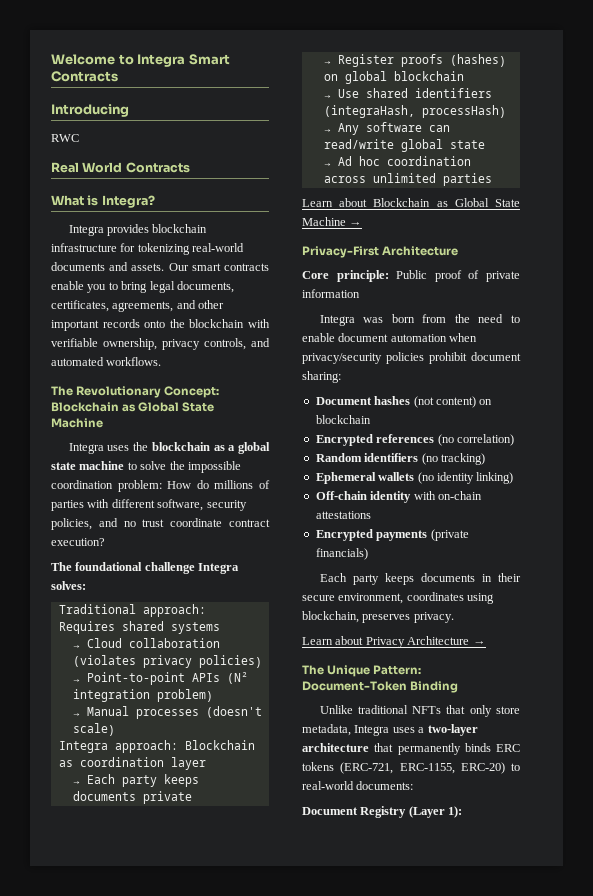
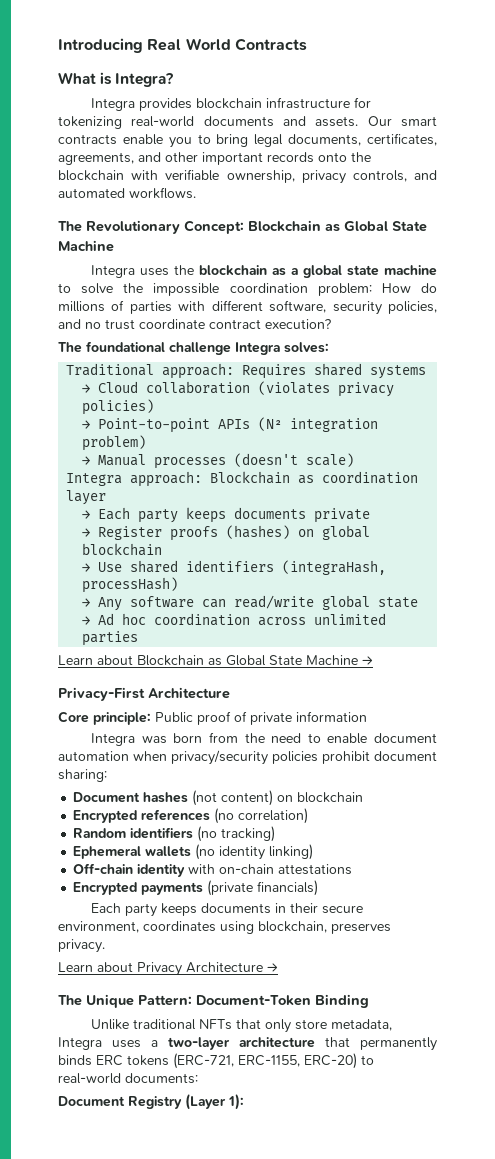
- Welcome to Integra Smart Contracts
- Introducing
- RWC
- Real World Contracts
+ Introducing Real World Contracts

